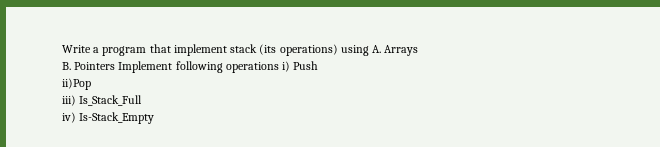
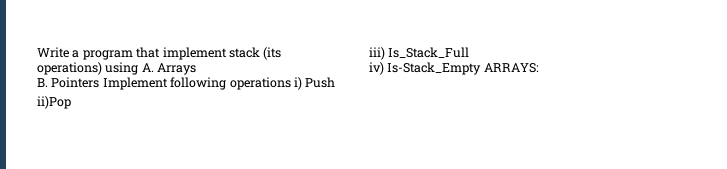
- iv) Is-Stack_Empty
+ iv) Is-Stack_Empty ARRAYS:

